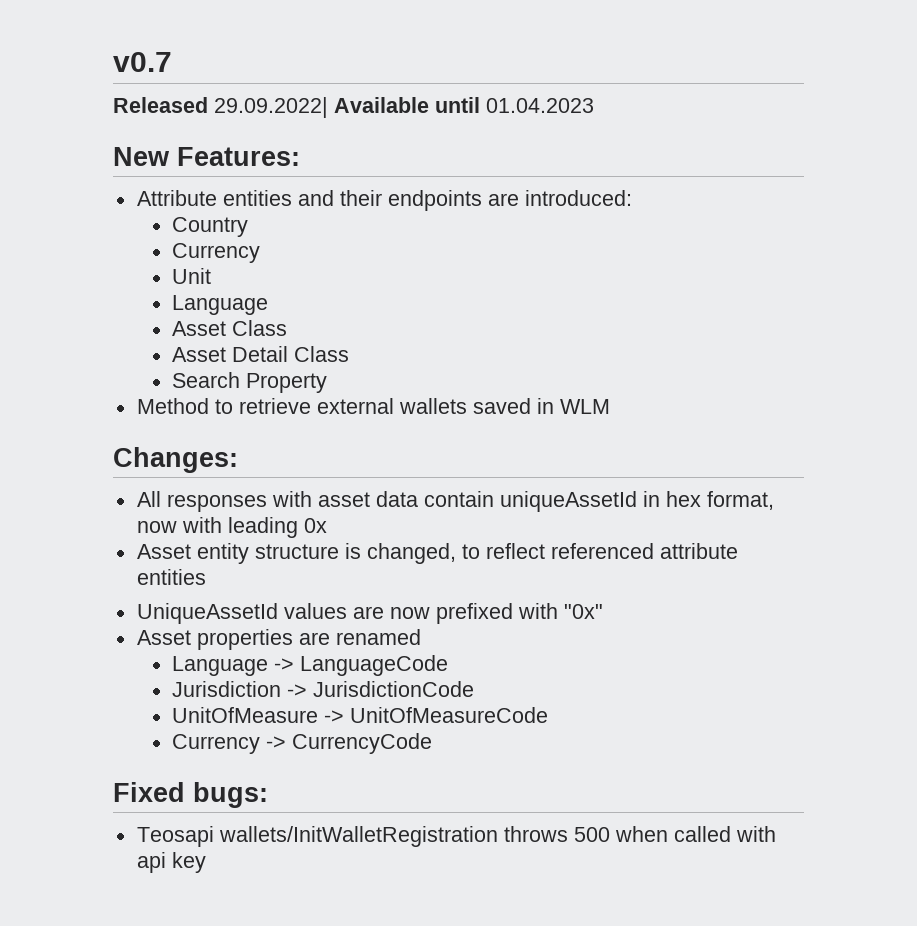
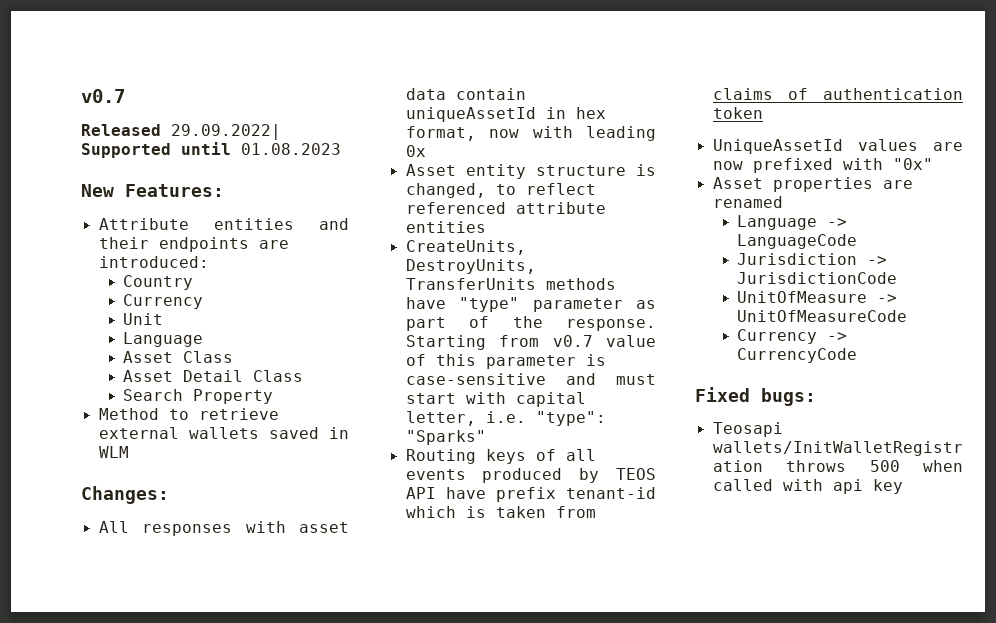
- Released 29.09.2022| Available until 01.04.2023
+ Released 29.09.2022| Supported until 01.08.2023
+ CreateUnits, DestroyUnits, TransferUnits methods have "type" parameter as part of the response. Starting from v0.7 value of this parameter is case-sensitive and must start with capital letter, i.e. "type": "Sparks"
+ Routing keys of all events produced by TEOS API have prefix tenant-id which is taken from claims of authentication token

